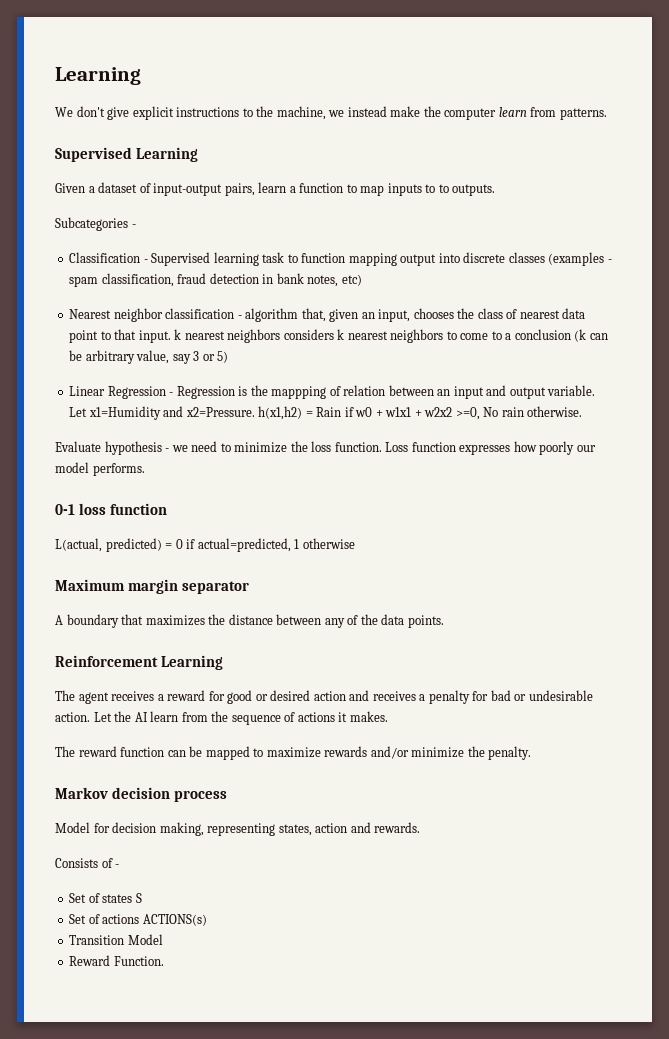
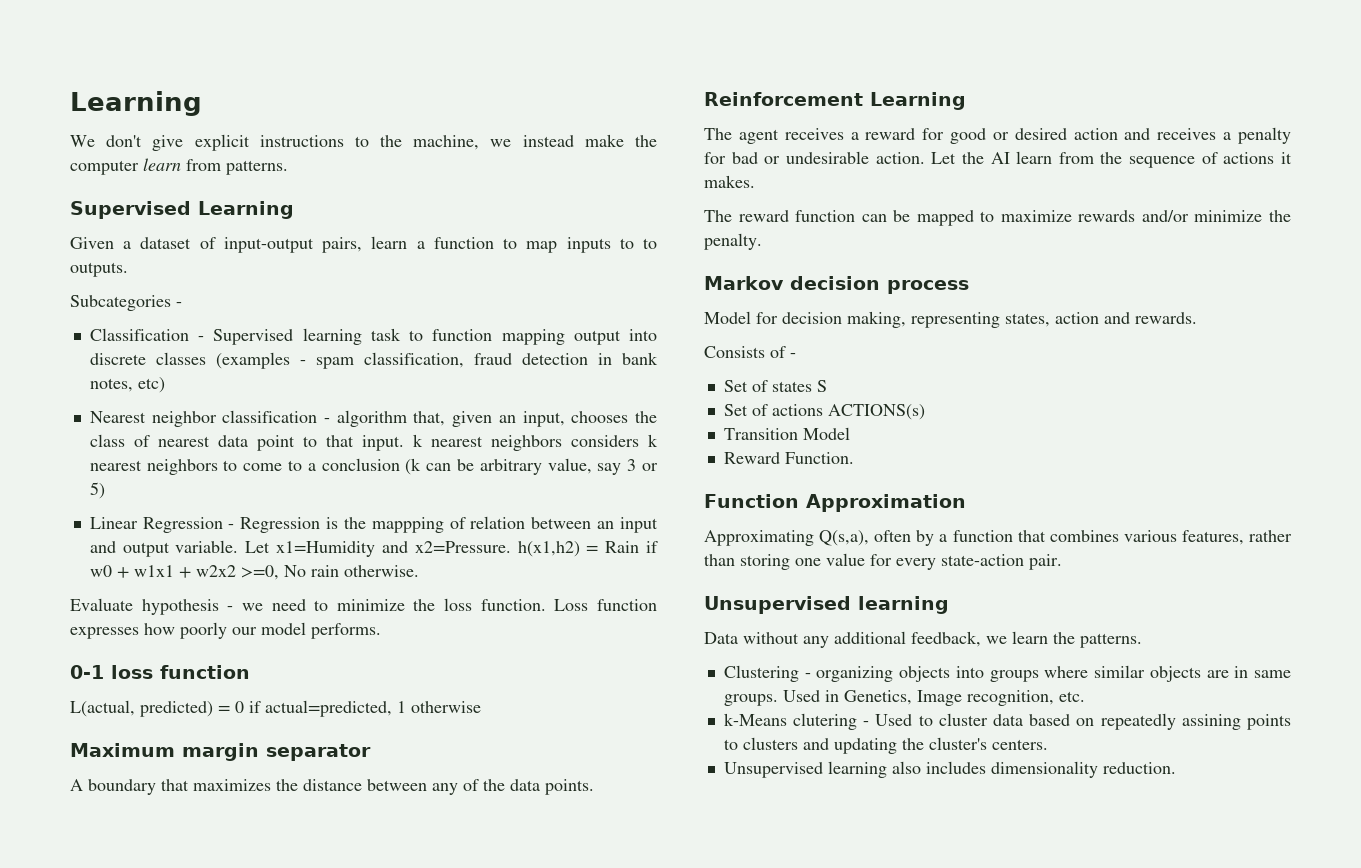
+ Function Approximation
+ Approximating Q(s,a), often by a function that combines various features, rather than storing one value for every state-action pair.
+ Unsupervised learning
+ Data without any additional feedback, we learn the patterns.
+ Clustering - organizing objects into groups where similar objects are in same groups. Used in Genetics, Image recognition, etc.
+ k-Means clutering - Used to cluster data based on repeatedly assining points to clusters and updating the cluster's centers.
+ Unsupervised learning also includes dimensionality reduction.

